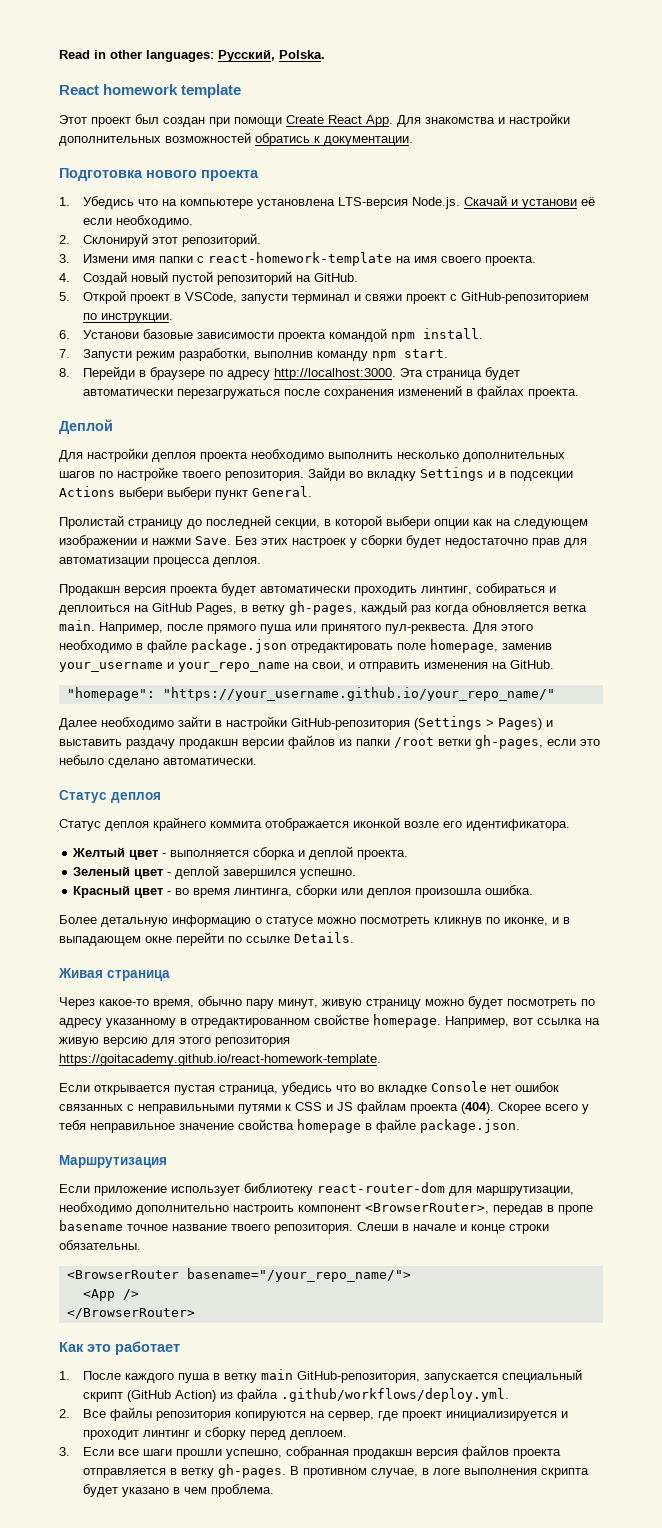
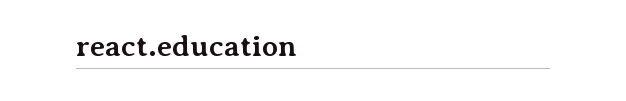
- Read in other languages: Русский, Polska.
- React homework template
- Этот проект был создан при помощи Create React App. Для знакомства и настройки дополнительных возможностей обратись к документации.
- Подготовка нового проекта
- 1. Убедись что на компьютере установлена LTS-версия Node.js. Скачай и установи её если необходимо.
- 2. Склонируй этот репозиторий.
- 3. Измени имя папки с react-homework-template на имя своего проекта.
- 4. Создай новый пустой репозиторий на GitHub.
- 5. Открой проект в VSCode, запусти терминал и свяжи проект с GitHub-репозиторием по инструкции.
- 6. Установи базовые зависимости проекта командой npm install.
- 7. Запусти режим разработки, выполнив команду npm start.
- 8. Перейди в браузере по адресу http://localhost:3000. Эта страница будет автоматически перезагружаться после сохранения изменений в файлах проекта.
- Деплой
- Для настройки деплоя проекта необходимо выполнить несколько дополнительных шагов по настройке твоего репозитория. Зайди во вкладку Settings и в подсекции Actions выбери выбери пункт General.
- Пролистай страницу до последней секции, в которой выбери опции как на следующем изображении и нажми Save. Без этих настроек у сборки будет недостаточно прав для автоматизации процесса деплоя.
- Продакшн версия проекта будет автоматически проходить линтинг, собираться и деплоиться на GitHub Pages, в ветку gh-pages, каждый раз когда обновляется ветка main. Например, после прямого пуша или принятого пул-реквеста. Для этого необходимо в файле package.json отредактировать поле homepage, заменив your_username и your_repo_name на свои, и отправить изменения на GitHub.
- "homepage": "https://your_username.github.io/your_repo_name/"
- Далее необходимо зайти в настройки GitHub-репозитория (Settings > Pages) и выставить раздачу продакшн версии файлов из папки /root ветки gh-pages, если это небыло сделано автоматически.
- Статус деплоя
- Статус деплоя крайнего коммита отображается иконкой возле его идентификатора.
- Желтый цвет - выполняется сборка и деплой проекта.
- Зеленый цвет - деплой завершился успешно.
- Красный цвет - во время линтинга, сборки или деплоя произошла ошибка.
- Более детальную информацию о статусе можно посмотреть кликнув по иконке, и в выпадающем окне перейти по ссылке Details.
- Живая страница
- Через какое-то время, обычно пару минут, живую страницу можно будет посмотреть по адресу указанному в отредактированном свойстве homepage. Например, вот ссылка на живую версию для этого репозитория https://goitacademy.github.io/react-homework-template.
- Если открывается пустая страница, убедись что во вкладке Console нет ошибок связанных с неправильными путями к CSS и JS файлам проекта (404). Скорее всего у тебя неправильное значение свойства homepage в файле package.json.
- Маршрутизация
- Если приложение использует библиотеку react-router-dom для маршрутизации, необходимо дополнительно настроить компонент <BrowserRouter>, передав в пропе basename точное название твоего репозитория. Слеши в начале и конце строки обязательны.
- <BrowserRouter basename="/your_repo_name/">
- <App />
- </BrowserRouter>
- Как это работает
- 1. После каждого пуша в ветку main GitHub-репозитория, запускается специальный скрипт (GitHub Action) из файла .github/workflows/deploy.yml.
- 2. Все файлы репозитория копируются на сервер, где проект инициализируется и проходит линтинг и сборку перед деплоем.
- 3. Если все шаги прошли успешно, собранная продакшн версия файлов проекта отправляется в ветку gh-pages. В противном случае, в логе выполнения скрипта будет указано в чем проблема.
+ react.education

